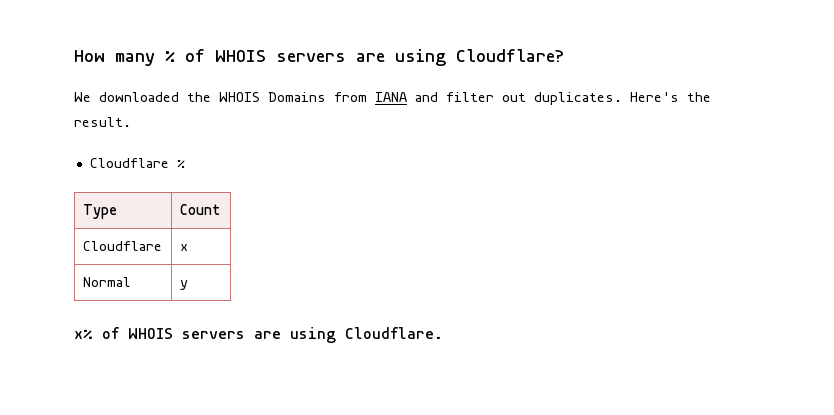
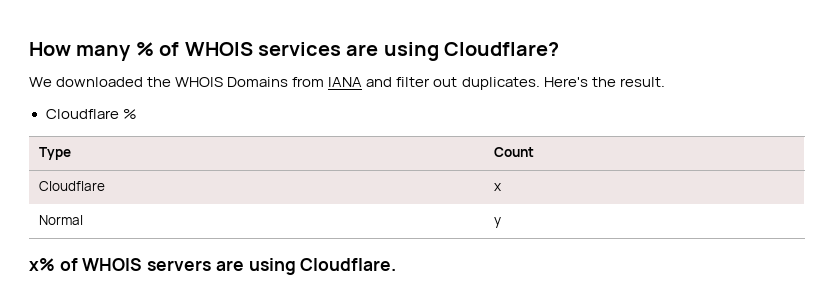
- How many % of WHOIS servers are using Cloudflare?
+ How many % of WHOIS services are using Cloudflare?

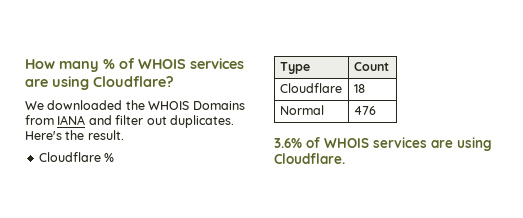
- Cloudflare | x
+ Cloudflare | 18
- Normal | y
- x% of WHOIS servers are using Cloudflare.
+ Normal | 476
+ 3.6% of WHOIS services are using Cloudflare.

